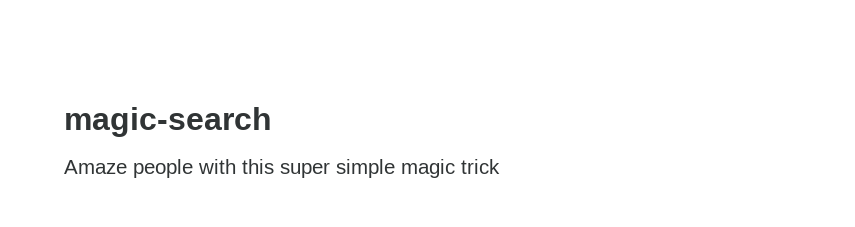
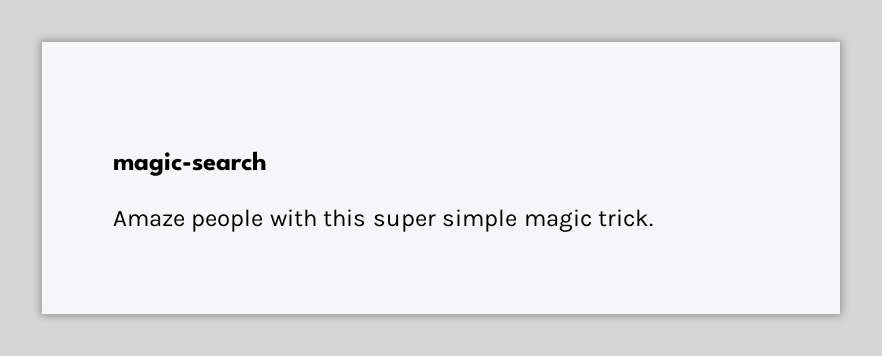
- Amaze people with this super simple magic trick
+ Amaze people with this super simple magic trick.

